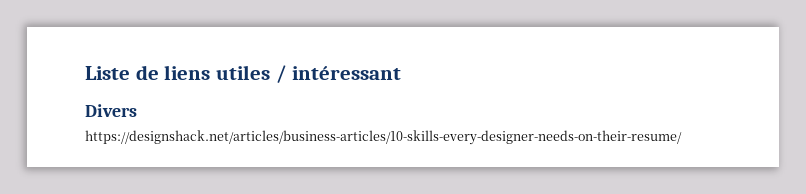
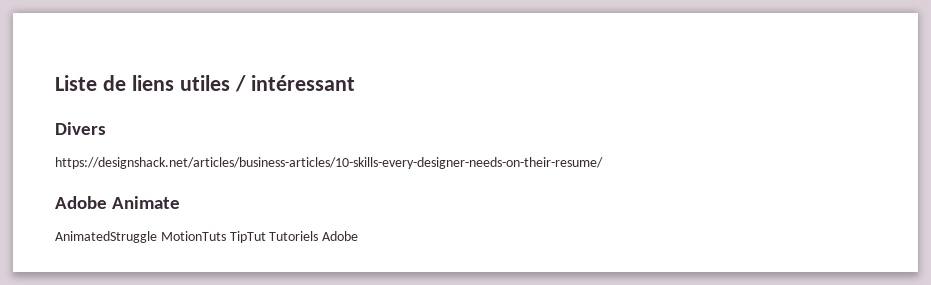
+ Adobe Animate
+ AnimatedStruggle MotionTuts TipTut Tutoriels Adobe

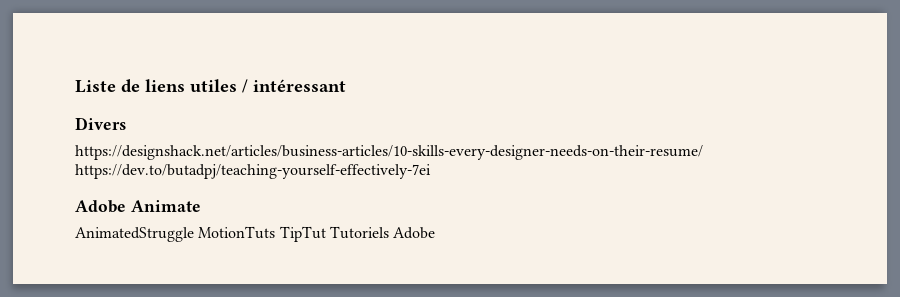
- https://designshack.net/articles/business-articles/10-skills-every-designer-needs-on-their-resume/
+ https://designshack.net/articles/business-articles/10-skills-every-designer-needs-on-their-resume/ https://dev.to/butadpj/teaching-yourself-effectively-7ei

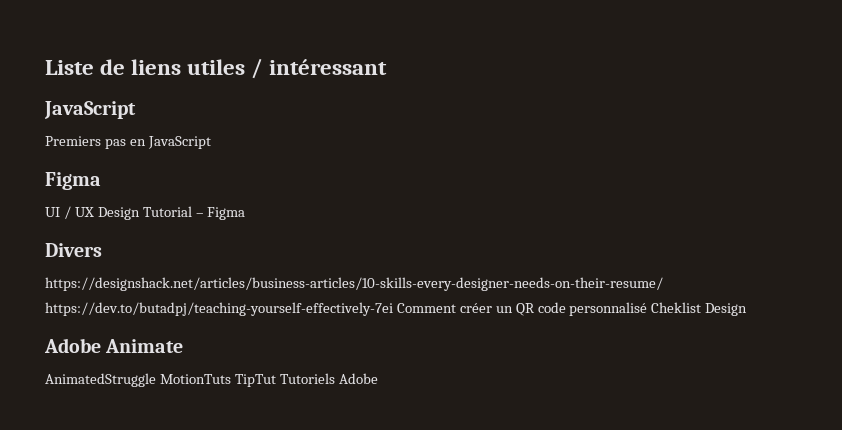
  Liste de liens utiles / intéressant
+ JavaScript
+ Premiers pas en JavaScript
+ Figma
+ UI / UX Design Tutorial – Figma
  Divers
- https://designshack.net/articles/business-articles/10-skills-every-designer-needs-on-their-resume/ https://dev.to/butadpj/teaching-yourself-effectively-7ei
+ https://designshack.net/articles/business-articles/10-skills-every-designer-needs-on-their-resume/ https://dev.to/butadpj/teaching-yourself-effectively-7ei Comment créer un QR code personnalisé Cheklist Design

